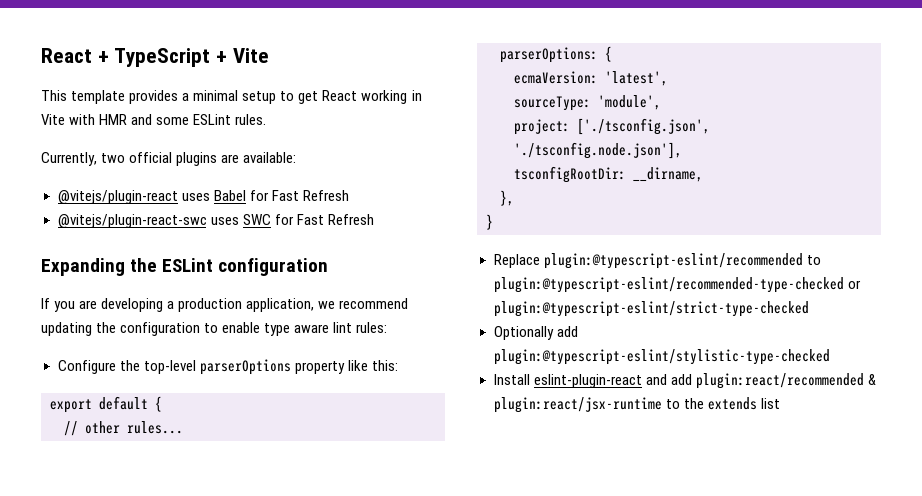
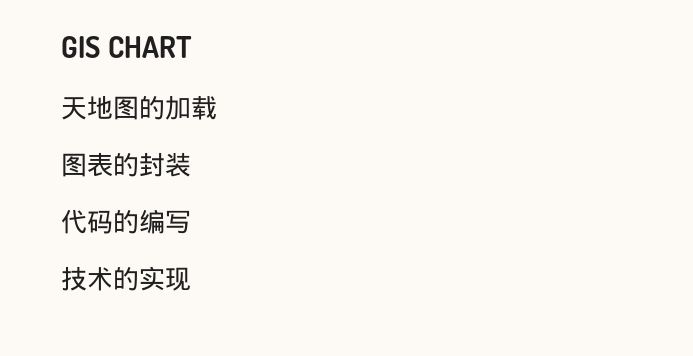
- React + TypeScript + Vite
- This template provides a minimal setup to get React working in Vite with HMR and some ESLint rules.
- Currently, two official plugins are available:
- @vitejs/plugin-react uses Babel for Fast Refresh
- @vitejs/plugin-react-swc uses SWC for Fast Refresh
- Expanding the ESLint configuration
- If you are developing a production application, we recommend updating the configuration to enable type aware lint rules:
- Configure the top-level parserOptions property like this:
- export default {
- // other rules...
- parserOptions: {
- ecmaVersion: 'latest',
- sourceType: 'module',
- project: ['./tsconfig.json', './tsconfig.node.json'],
- tsconfigRootDir: __dirname,
- },
- }
- Replace plugin:@typescript-eslint/recommended to plugin:@typescript-eslint/recommended-type-checked or plugin:@typescript-eslint/strict-type-checked
- Optionally add plugin:@typescript-eslint/stylistic-type-checked
- Install eslint-plugin-react and add plugin:react/recommended & plugin:react/jsx-runtime to the extends list
+ GIS CHART
+ 天地图的加载
+ 图表的封装
+ 代码的编写
+ 技术的实现

